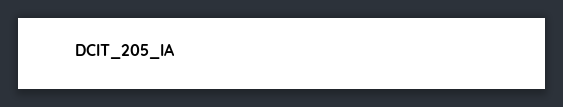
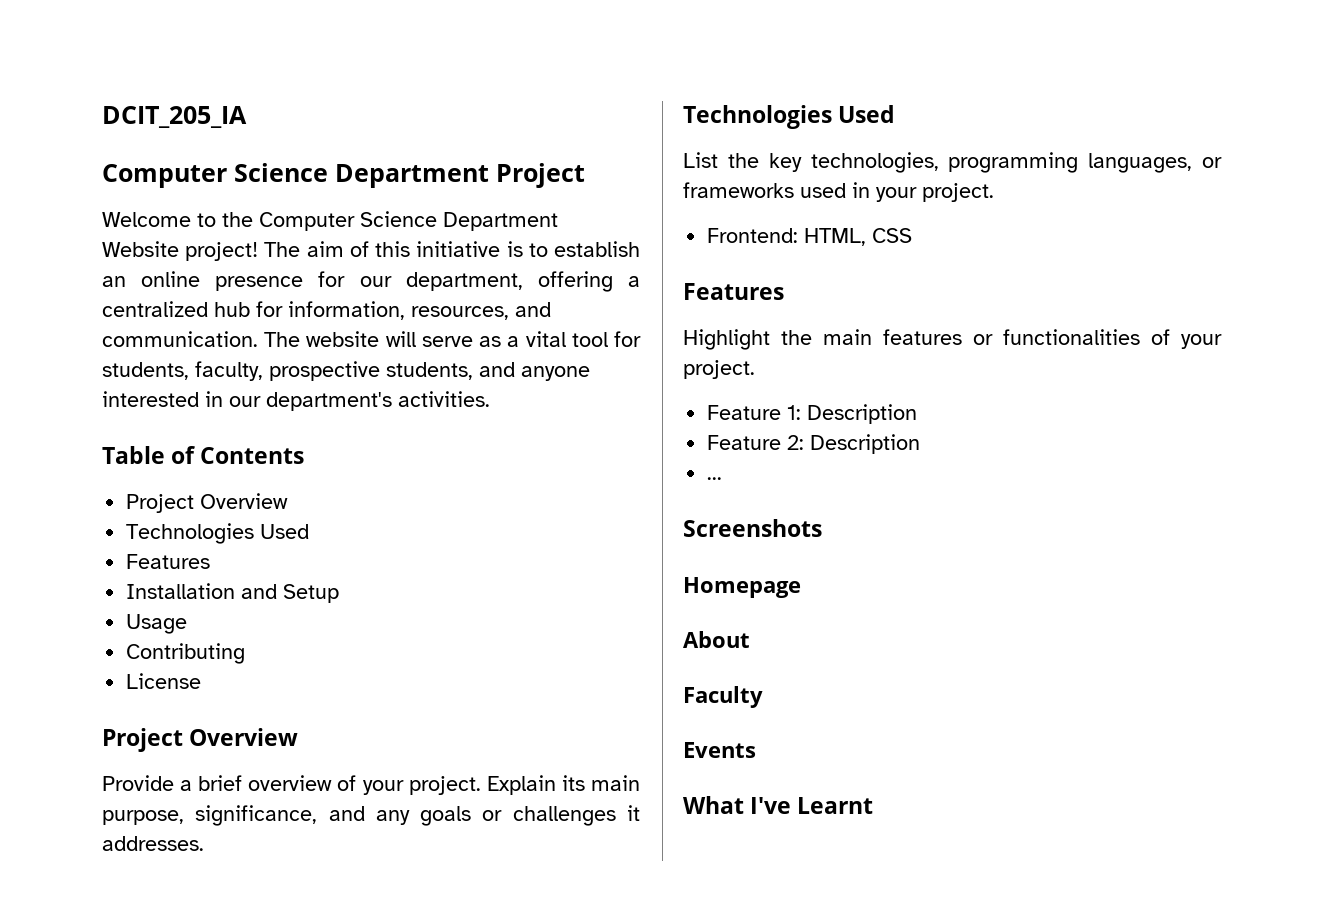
+ Computer Science Department Project
+ Welcome to the Computer Science Department Website project! The aim of this initiative is to establish an online presence for our department, offering a centralized hub for information, resources, and communication. The website will serve as a vital tool for students, faculty, prospective students, and anyone interested in our department's activities.
+ Table of Contents
+ Project Overview
+ Technologies Used
+ Features
+ Installation and Setup
+ Usage
+ Contributing
+ License
+ Project Overview
+ Provide a brief overview of your project. Explain its main purpose, significance, and any goals or challenges it addresses.
+ Technologies Used
+ List the key technologies, programming languages, or frameworks used in your project.
+ Frontend: HTML, CSS
+ Features
+ Highlight the main features or functionalities of your project.
+ Feature 1: Description
+ Feature 2: Description
+ ...
+ Screenshots
+ Homepage
+ About
+ Faculty
+ Events
+ What I've Learnt

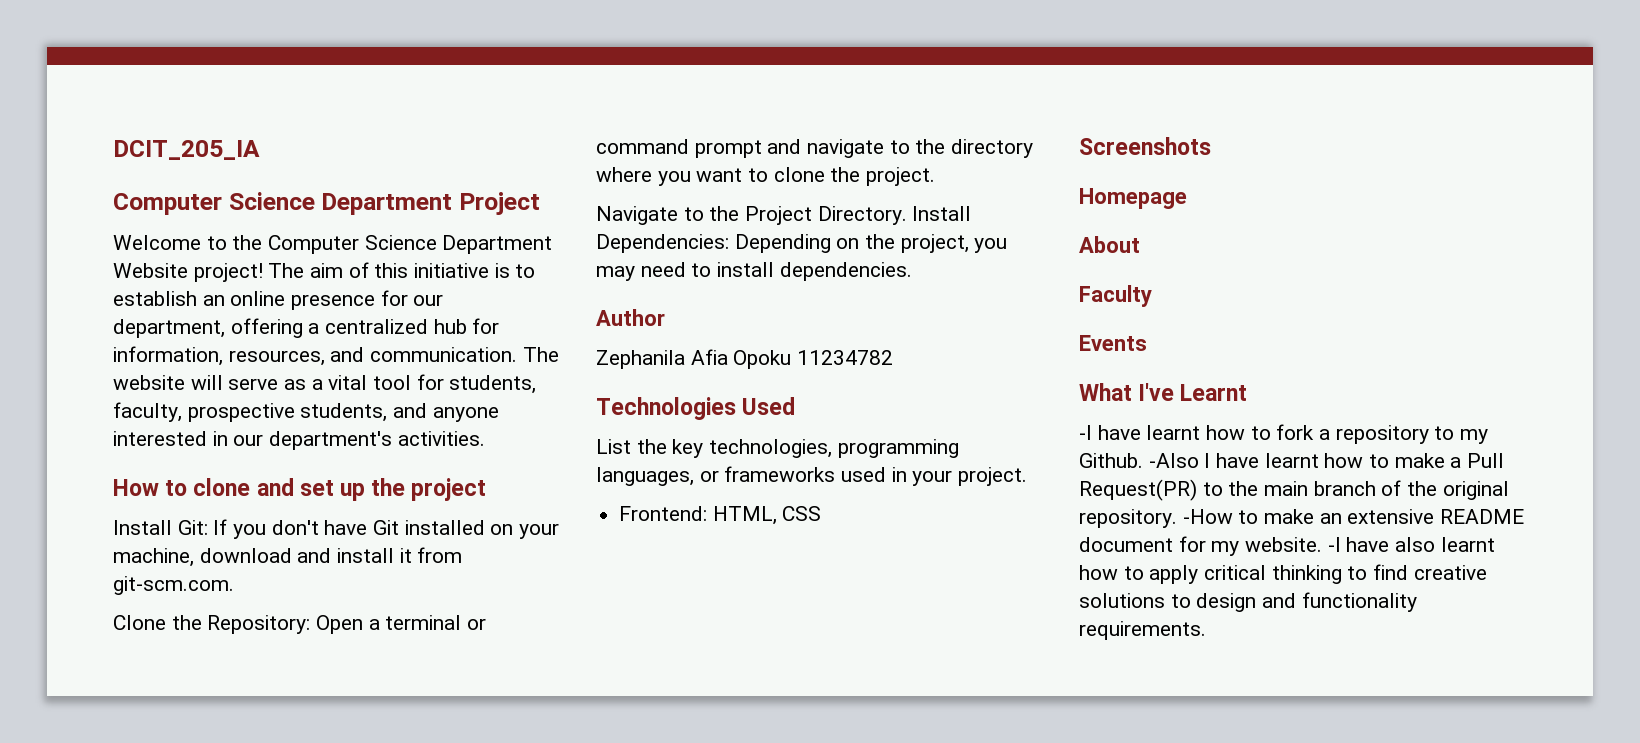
- Table of Contents
- Project Overview
- Technologies Used
- Features
- Installation and Setup
- Usage
- Contributing
- License
- Project Overview
- Provide a brief overview of your project. Explain its main purpose, significance, and any goals or challenges it addresses.
+ How to clone and set up the project
+ Install Git: If you don't have Git installed on your machine, download and install it from git-scm.com.
+ Clone the Repository: Open a terminal or command prompt and navigate to the directory where you want to clone the project.
+ Navigate to the Project Directory. Install Dependencies: Depending on the project, you may need to install dependencies.
+ Author
+ Zephanila Afia Opoku 11234782
  Frontend: HTML, CSS
- Features
- Highlight the main features or functionalities of your project.
- Feature 1: Description
- Feature 2: Description
- ...
+ -I have learnt how to fork a repository to my Github. -Also I have learnt how to make a Pull Request(PR) to the main branch of the original repository. -How to make an extensive README document for my website. -I have also learnt how to apply critical thinking to find creative solutions to design and functionality requirements.

